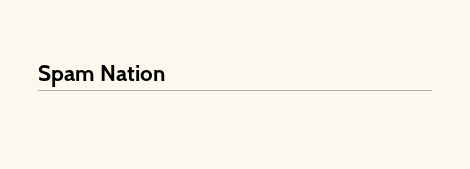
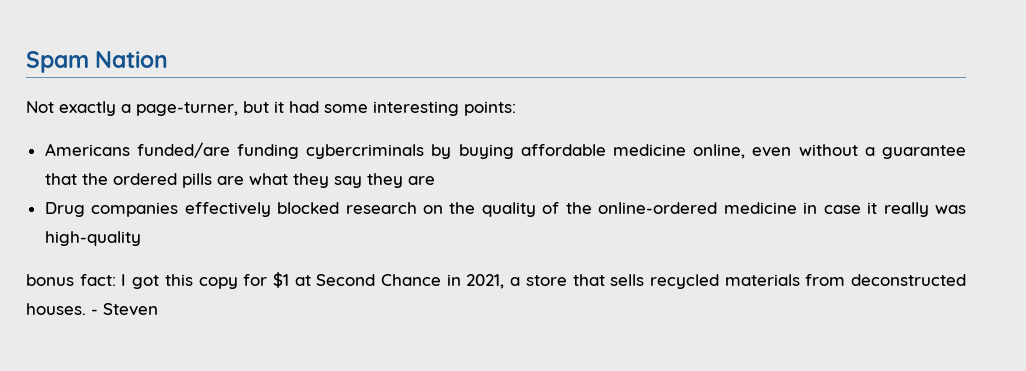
+ Not exactly a page-turner, but it had some interesting points:
+ Americans funded/are funding cybercriminals by buying affordable medicine online, even without a guarantee that the ordered pills are what they say they are
+ Drug companies effectively blocked research on the quality of the online-ordered medicine in case it really was high-quality
+ bonus fact: I got this copy for $1 at Second Chance in 2021, a store that sells recycled materials from deconstructed houses. - Steven

